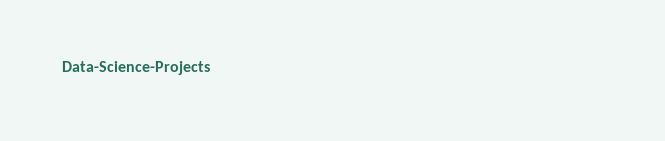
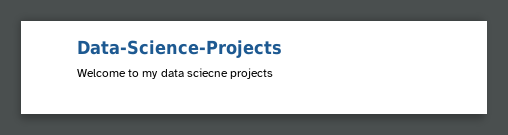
+ Welcome to my data sciecne projects

